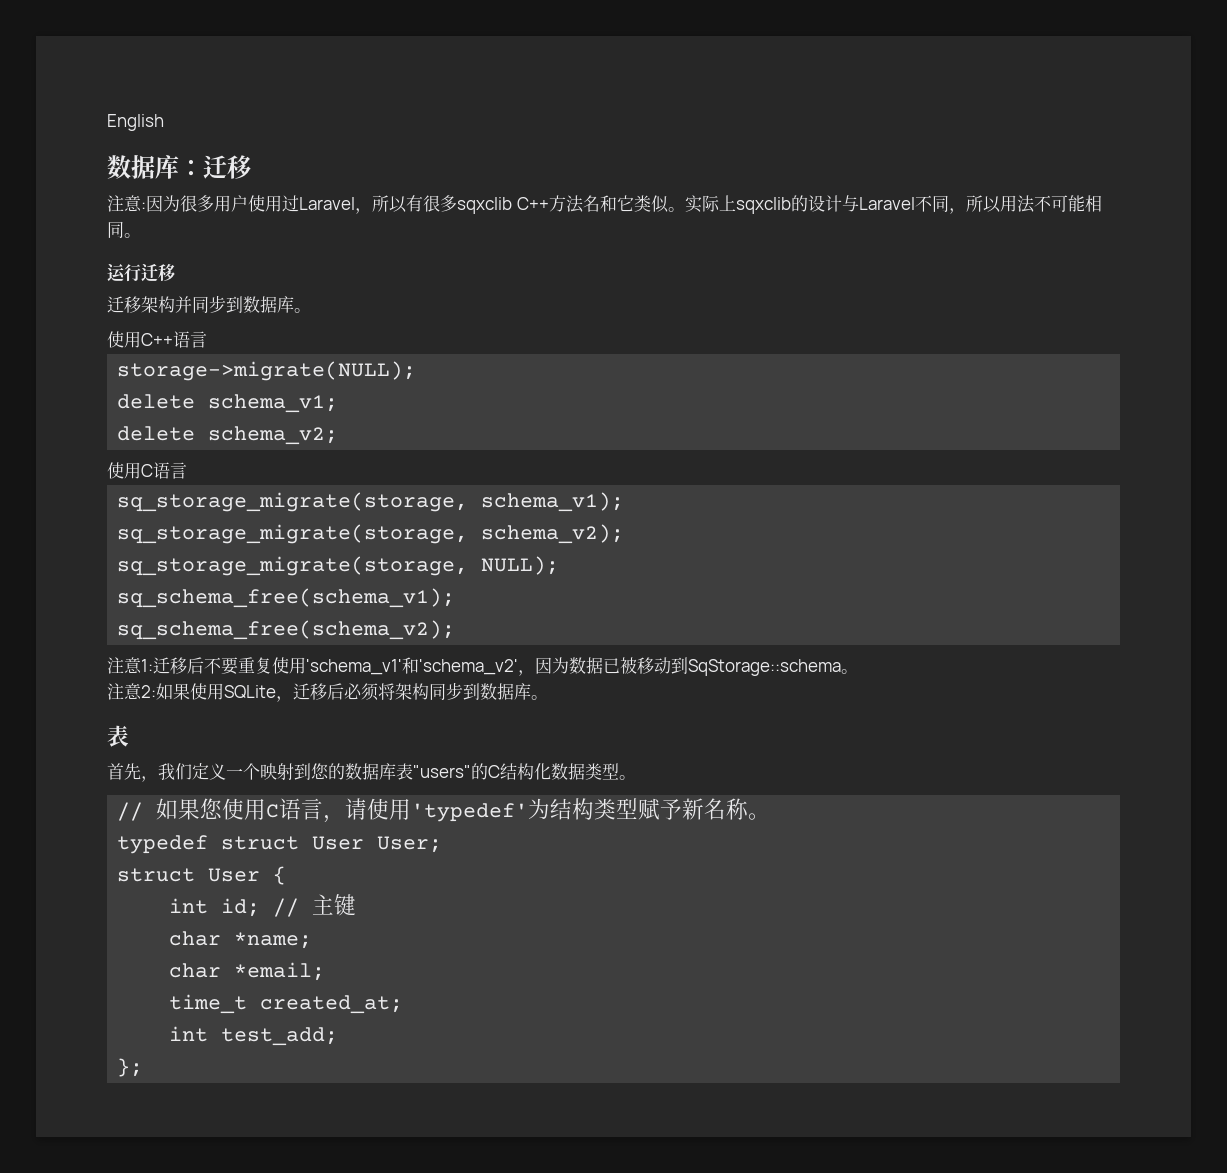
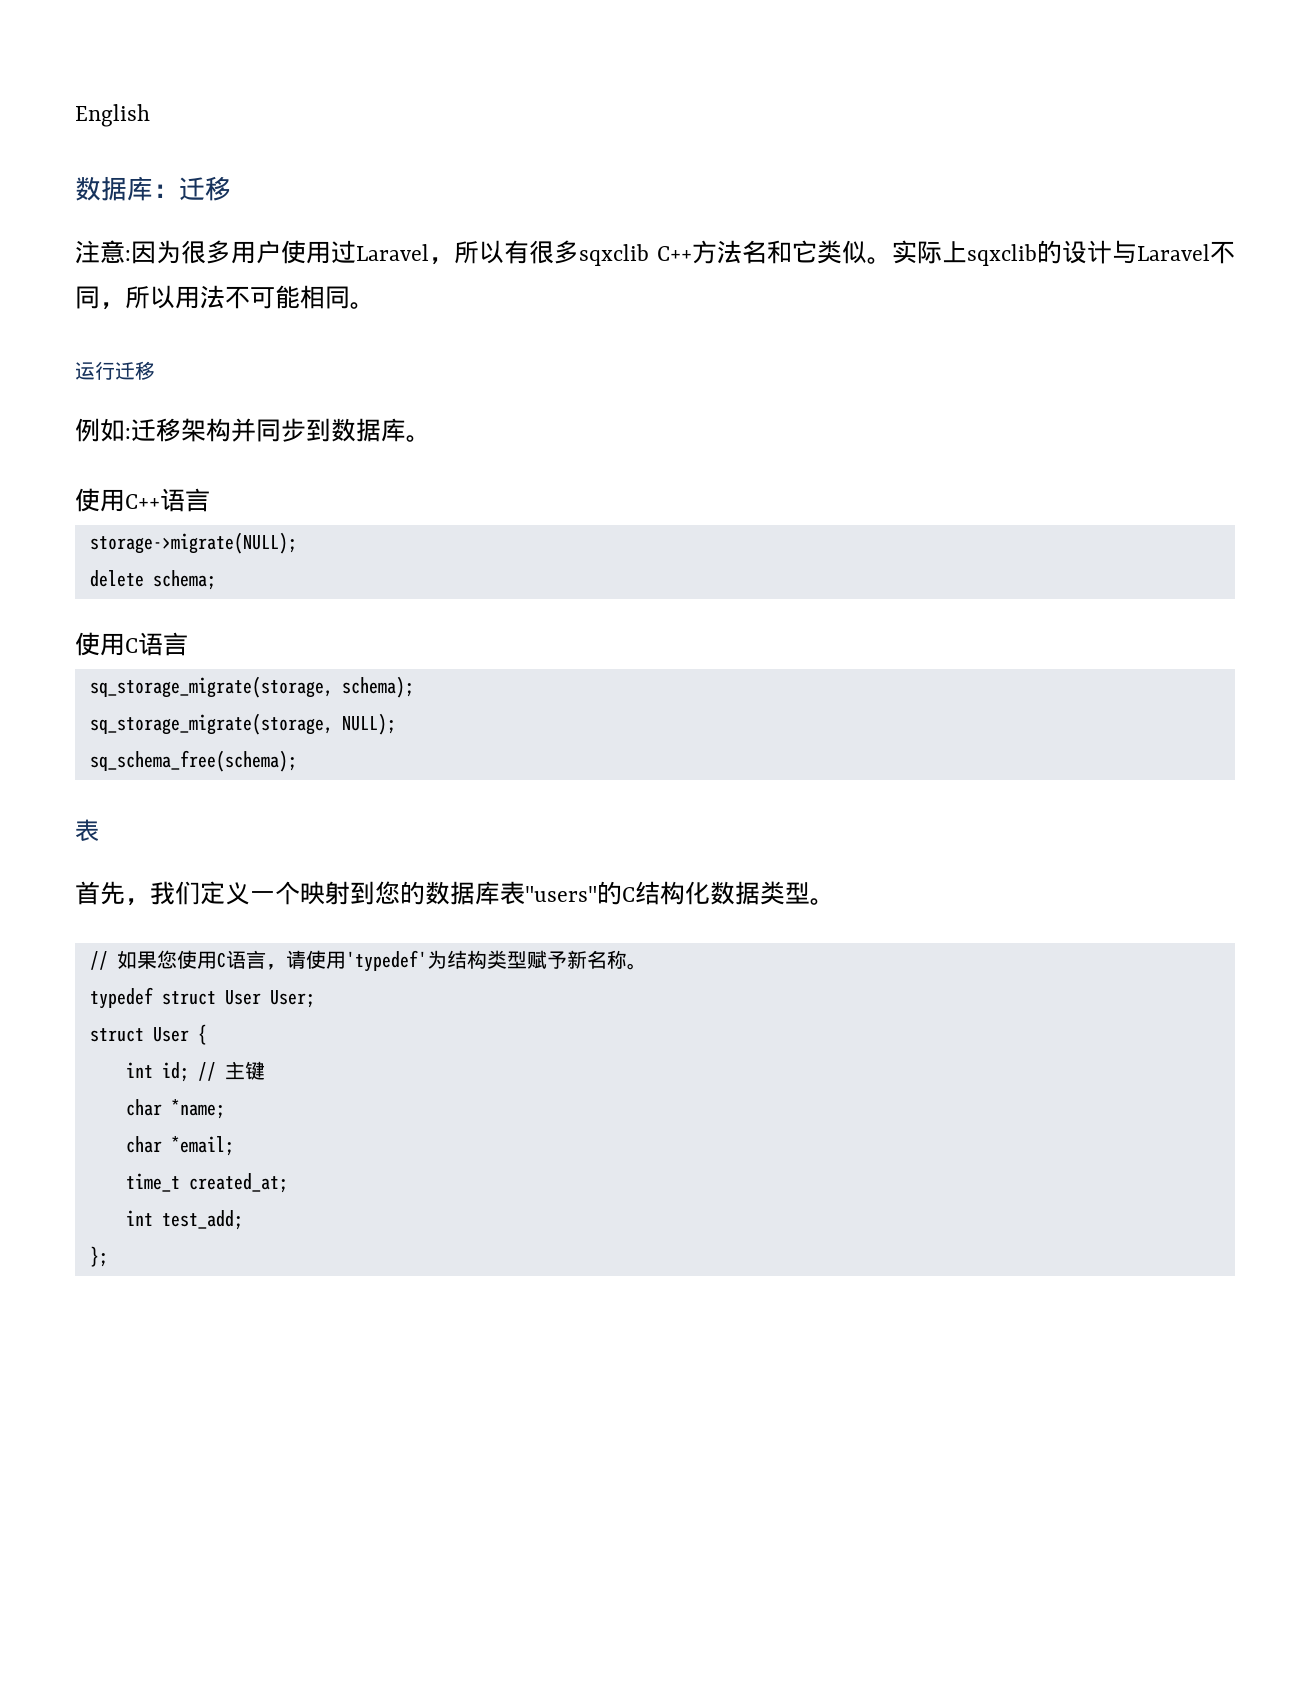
- 迁移架构并同步到数据库。
+ 例如:迁移架构并同步到数据库。
- delete schema_v1;
- delete schema_v2;
+ delete schema;
- sq_storage_migrate(storage, schema_v1);
- sq_storage_migrate(storage, schema_v2);
+ sq_storage_migrate(storage, schema);
- sq_schema_free(schema_v1);
- sq_schema_free(schema_v2);
- 注意1:迁移后不要重复使用'schema_v1'和'schema_v2'，因为数据已被移动到SqStorage::schema。
- 注意2:如果使用SQLite，迁移后必须将架构同步到数据库。
+ sq_schema_free(schema);

